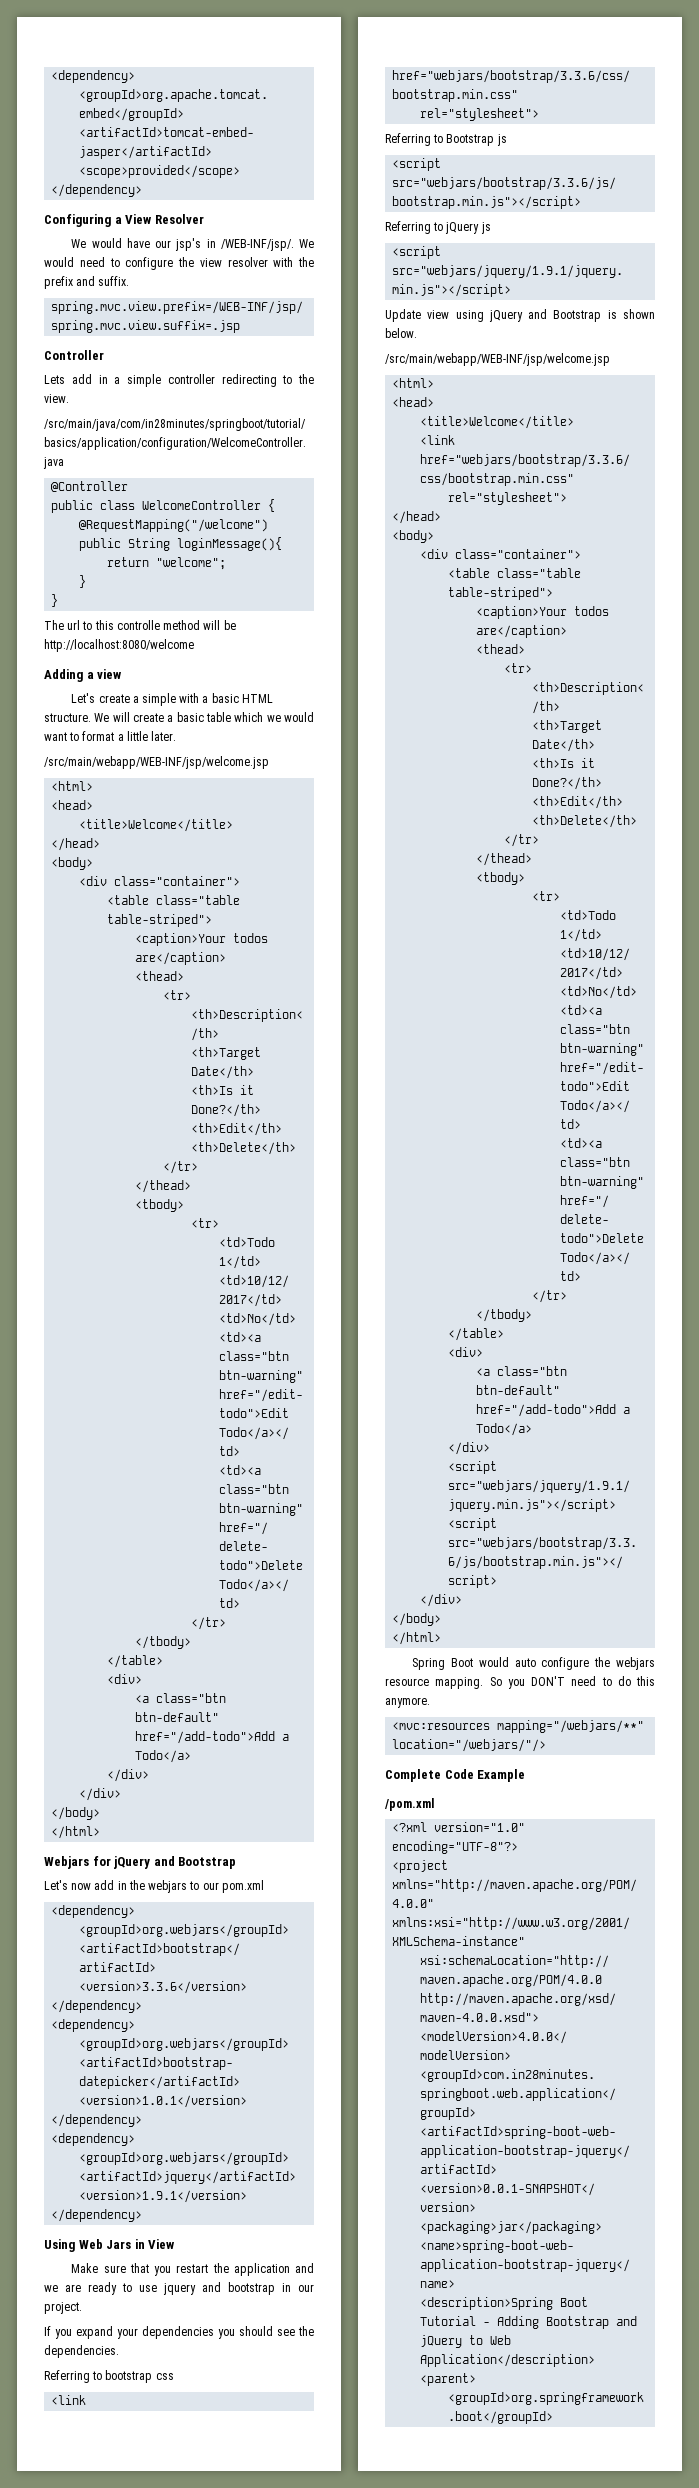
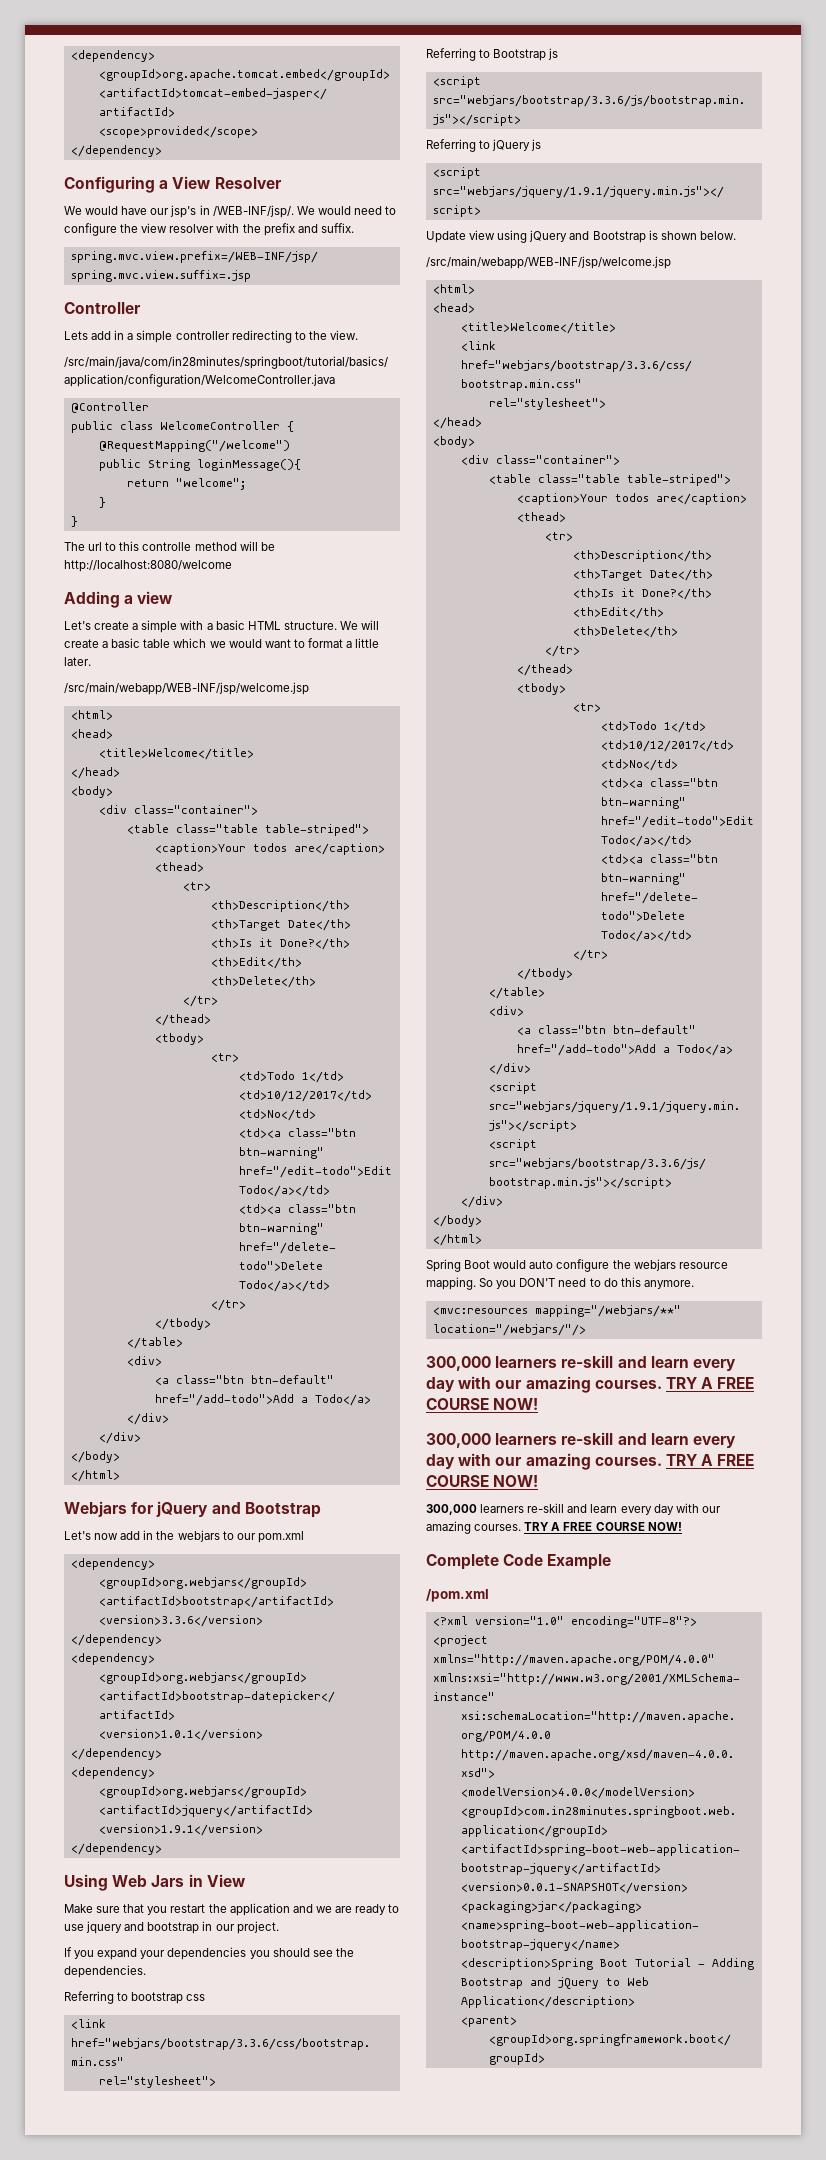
  <mvc:resources mapping="/webjars/**" location="/webjars/"/>
+ 300,000 learners re-skill and learn every day with our amazing courses. TRY A FREE COURSE NOW!
+ 300,000 learners re-skill and learn every day with our amazing courses. TRY A FREE COURSE NOW!
+ 300,000 learners re-skill and learn every day with our amazing courses. TRY A FREE COURSE NOW!

